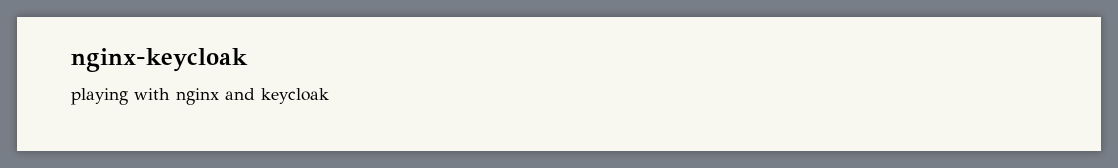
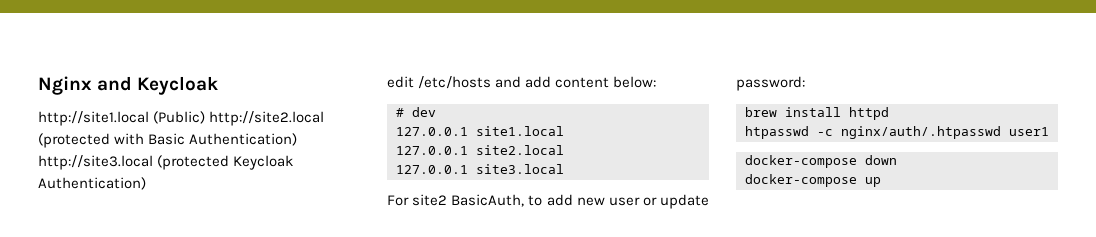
- nginx-keycloak
- playing with nginx and keycloak
+ Nginx and Keycloak
+ http://site1.local (Public) http://site2.local (protected with Basic Authentication) http://site3.local (protected Keycloak Authentication)
+ edit /etc/hosts and add content below:
+ # dev
+ 127.0.0.1 site1.local
+ 127.0.0.1 site2.local
+ 127.0.0.1 site3.local
+ For site2 BasicAuth, to add new user or update password:
+ brew install httpd
+ htpasswd -c nginx/auth/.htpasswd user1
+ docker-compose down
+ docker-compose up

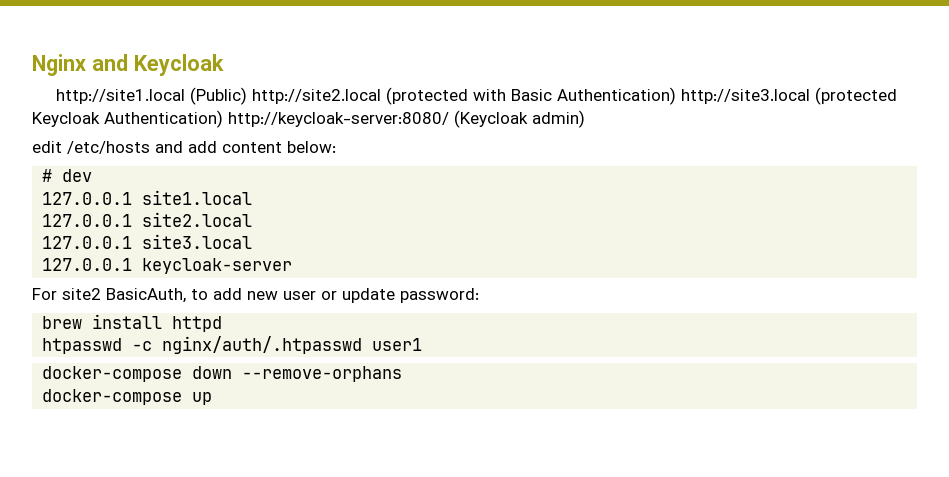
- http://site1.local (Public) http://site2.local (protected with Basic Authentication) http://site3.local (protected Keycloak Authentication)
+ http://site1.local (Public) http://site2.local (protected with Basic Authentication) http://site3.local (protected Keycloak Authentication) http://keycloak-server:8080/ (Keycloak admin)
+ 127.0.0.1 keycloak-server
- docker-compose down
+ docker-compose down --remove-orphans

